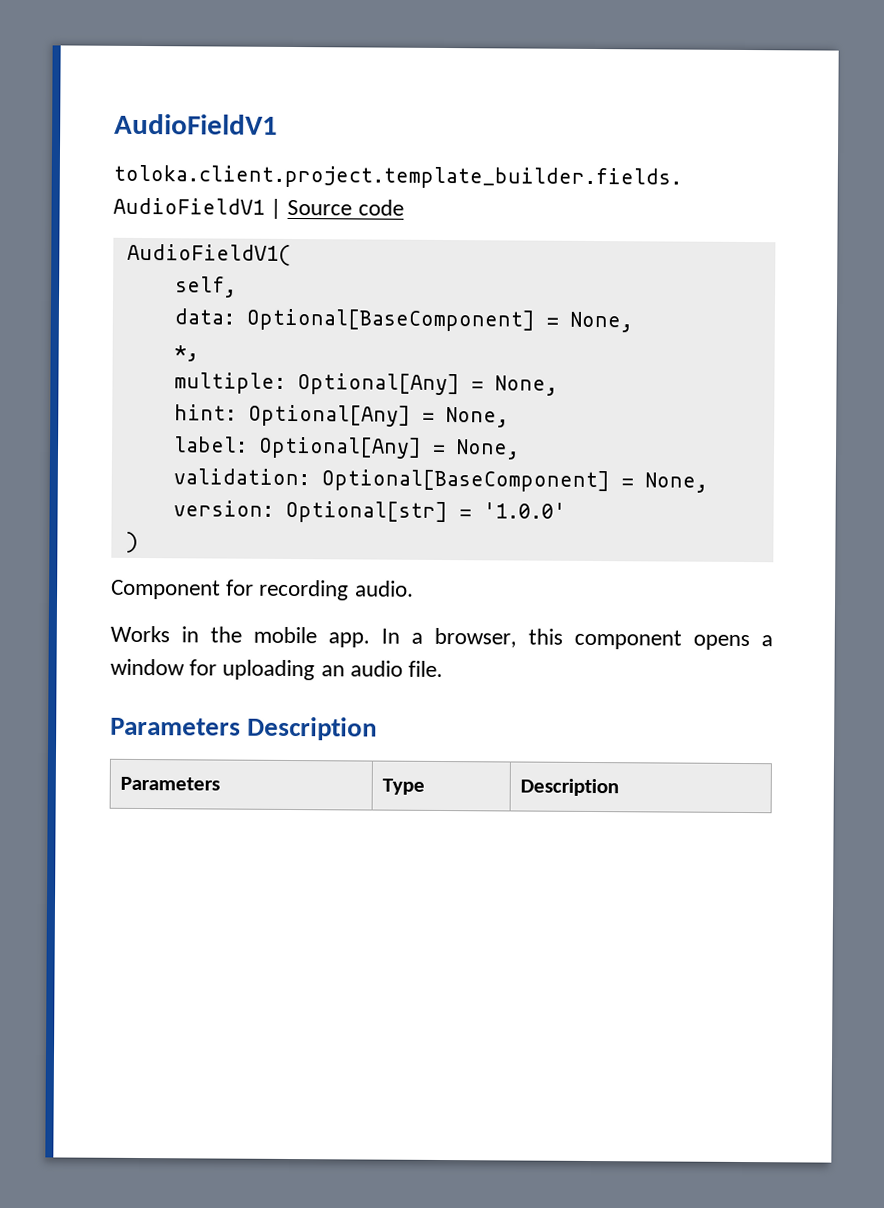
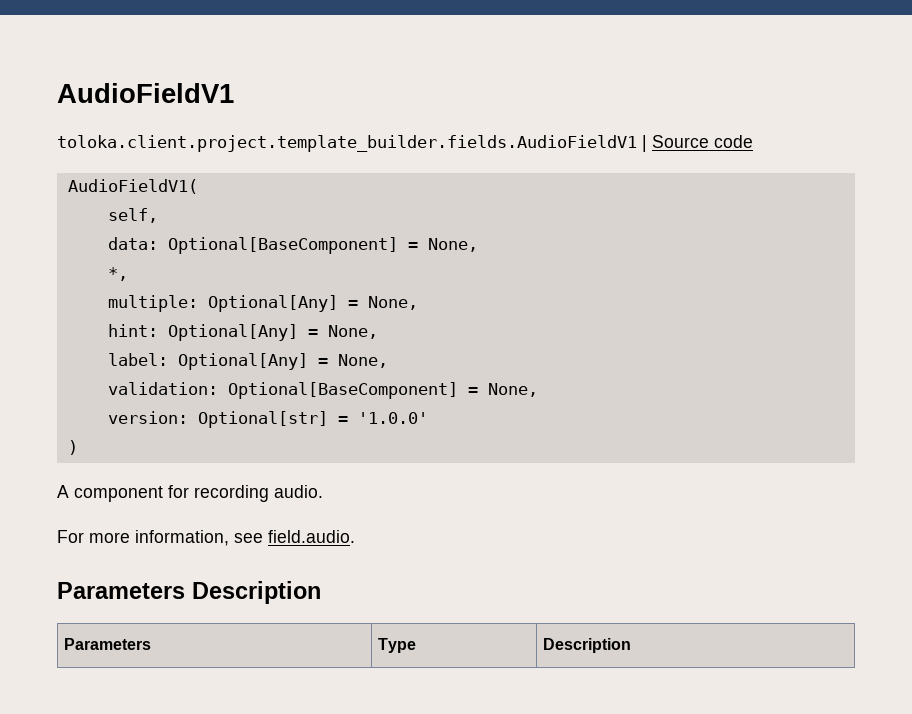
- Component for recording audio.
+ A component for recording audio.
- Works in the mobile app. In a browser, this component opens a window for uploading an audio file.
+ For more information, see field.audio.

